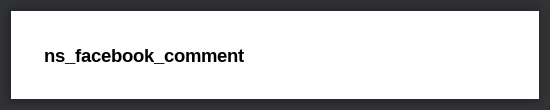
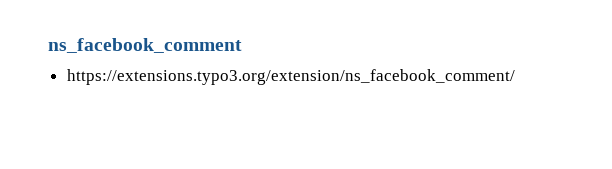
+ https://extensions.typo3.org/extension/ns_facebook_comment/

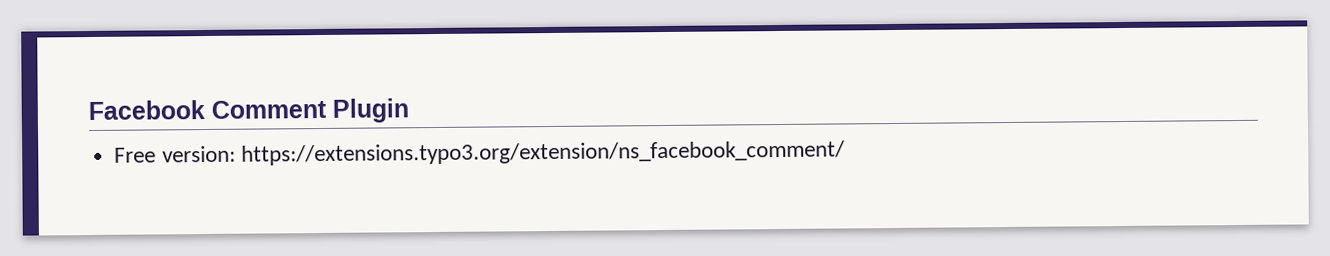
- ns_facebook_comment
- https://extensions.typo3.org/extension/ns_facebook_comment/
+ Facebook Comment Plugin
+ Free version: https://extensions.typo3.org/extension/ns_facebook_comment/

